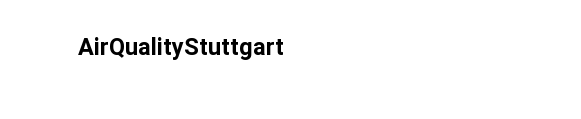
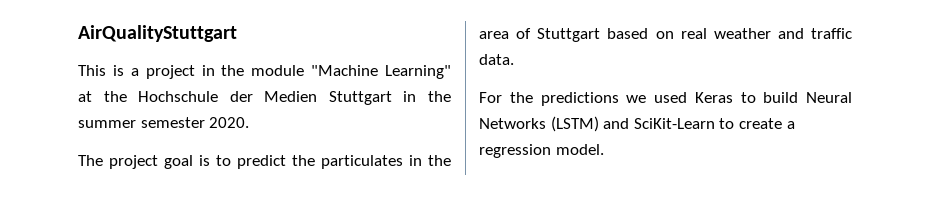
+ This is a project in the module "Machine Learning" at the Hochschule der Medien Stuttgart in the summer semester 2020.
+ The project goal is to predict the particulates in the area of Stuttgart based on real weather and traffic data.
+ For the predictions we used Keras to build Neural Networks (LSTM) and SciKit-Learn to create a regression model.

